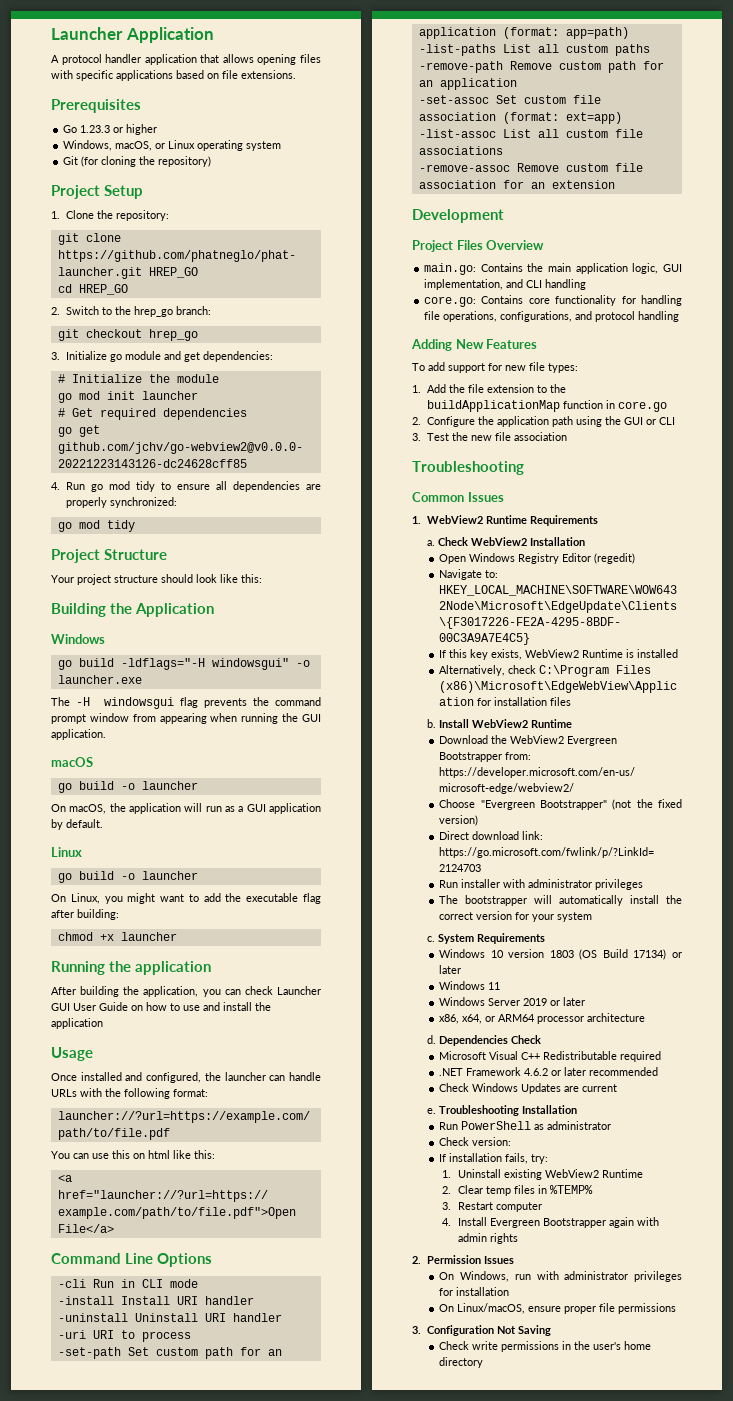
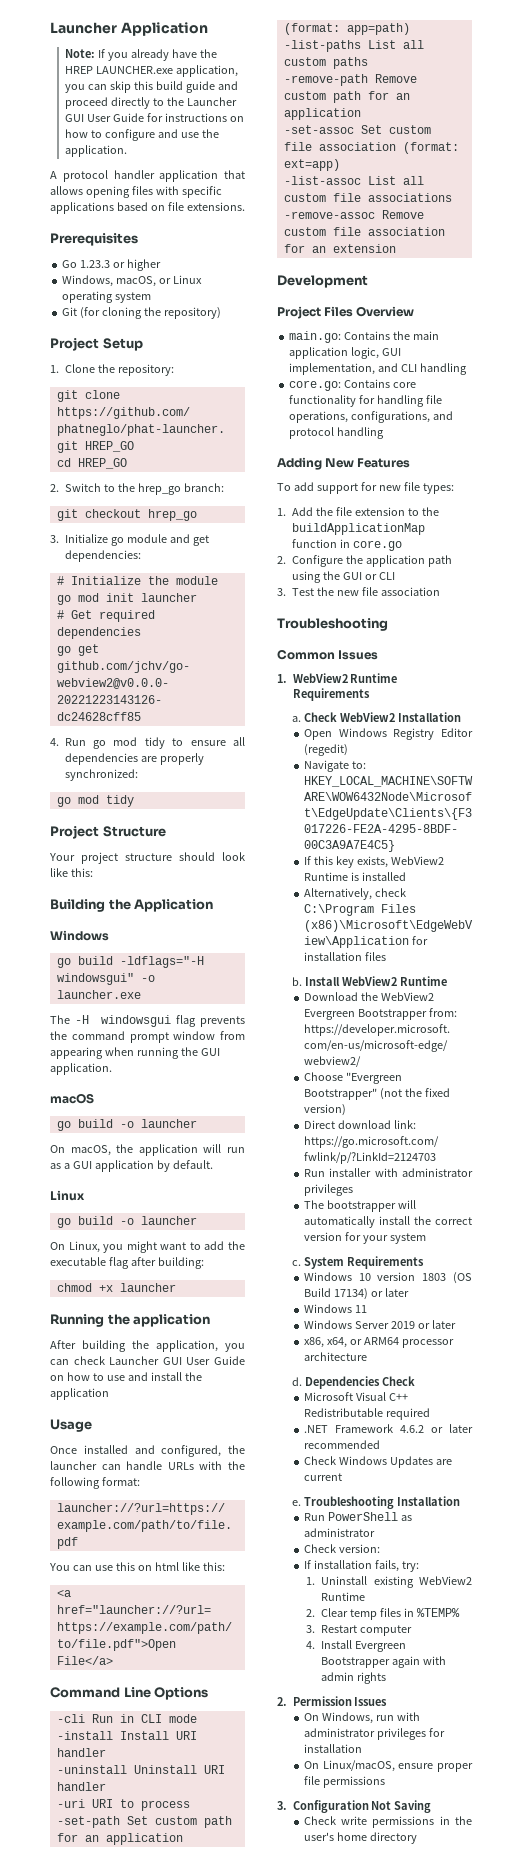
+ Note: If you already have the HREP LAUNCHER.exe application, you can skip this build guide and proceed directly to the Launcher GUI User Guide for instructions on how to configure and use the application.

